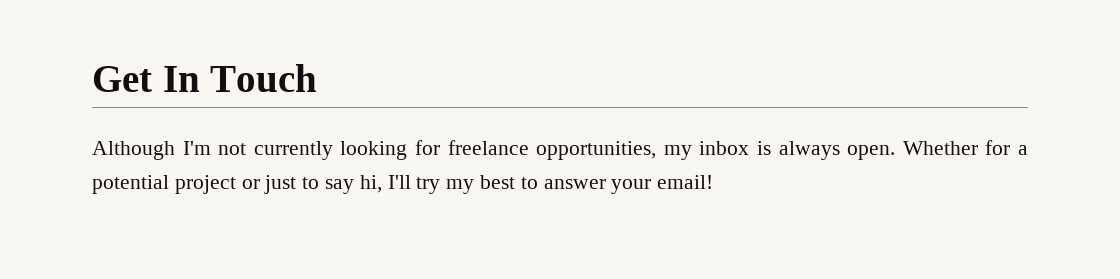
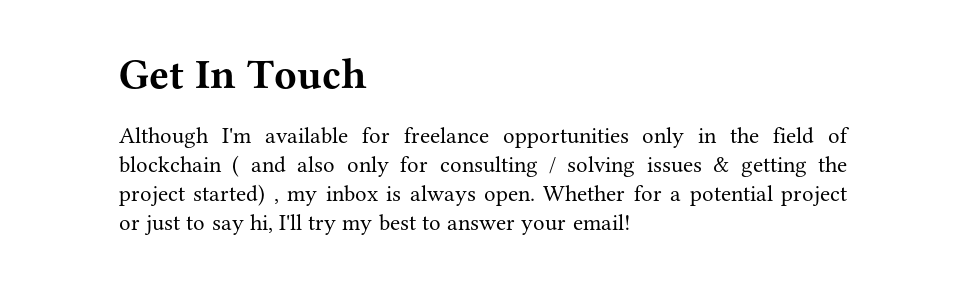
- Although I'm not currently looking for freelance opportunities, my inbox is always open.
+ Although I'm available for freelance opportunities only in the field of blockchain ( and also only for consulting / solving issues & getting the project started) , my inbox is always open.

